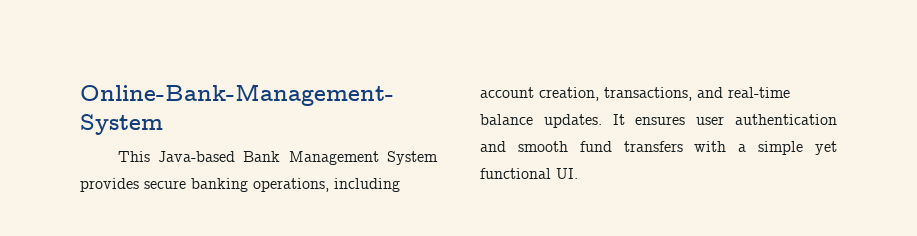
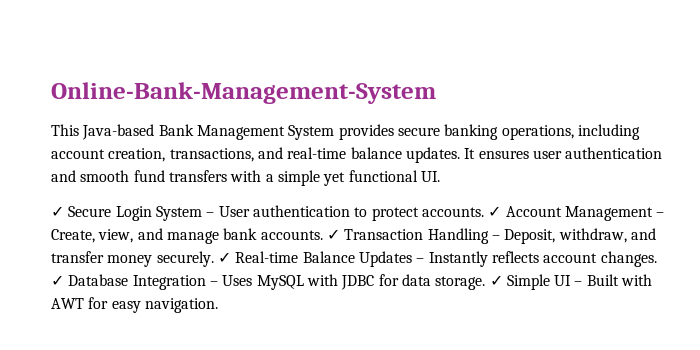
+ ✓ Secure Login System – User authentication to protect accounts. ✓ Account Management – Create, view, and manage bank accounts. ✓ Transaction Handling – Deposit, withdraw, and transfer money securely. ✓ Real-time Balance Updates – Instantly reflects account changes. ✓ Database Integration – Uses MySQL with JDBC for data storage. ✓ Simple UI – Built with AWT for easy navigation.

